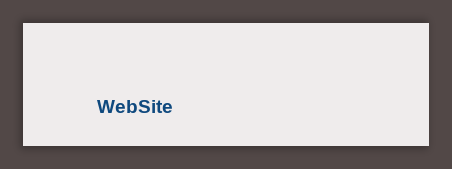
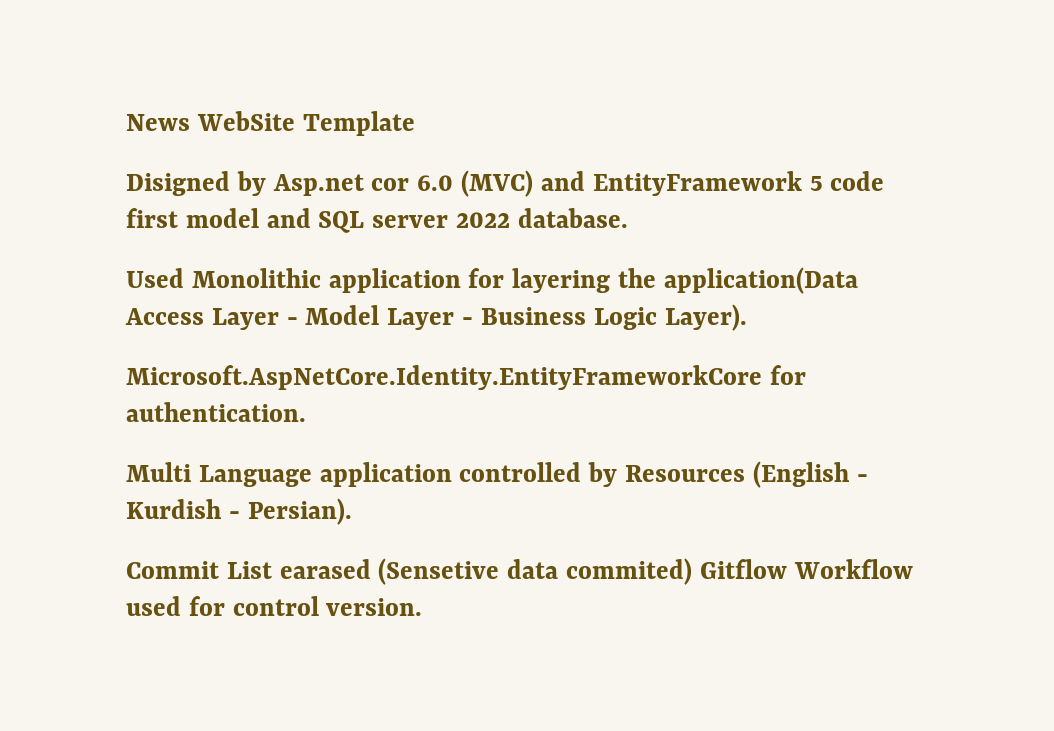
- WebSite
+ News WebSite Template
+ Disigned by Asp.net cor 6.0 (MVC) and EntityFramework 5 code first model and SQL server 2022 database.
+ Used Monolithic application for layering the application(Data Access Layer - Model Layer - Business Logic Layer).
+ Microsoft.AspNetCore.Identity.EntityFrameworkCore for authentication.
+ Multi Language application controlled by Resources (English - Kurdish - Persian).
+ Commit List earased (Sensetive data commited) Gitflow Workflow used for control version.

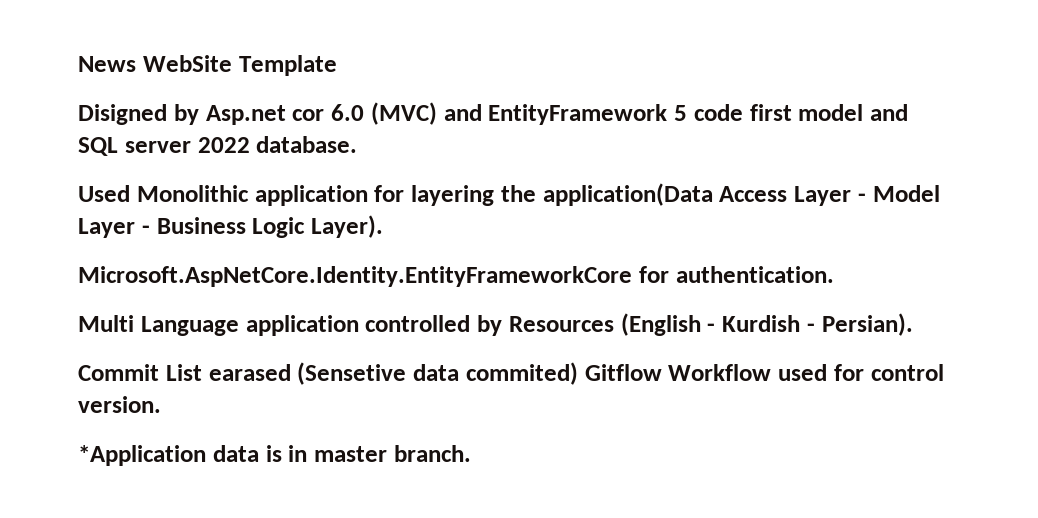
+ *Application data is in master branch.

